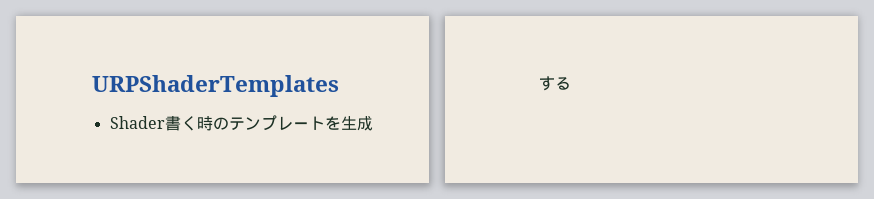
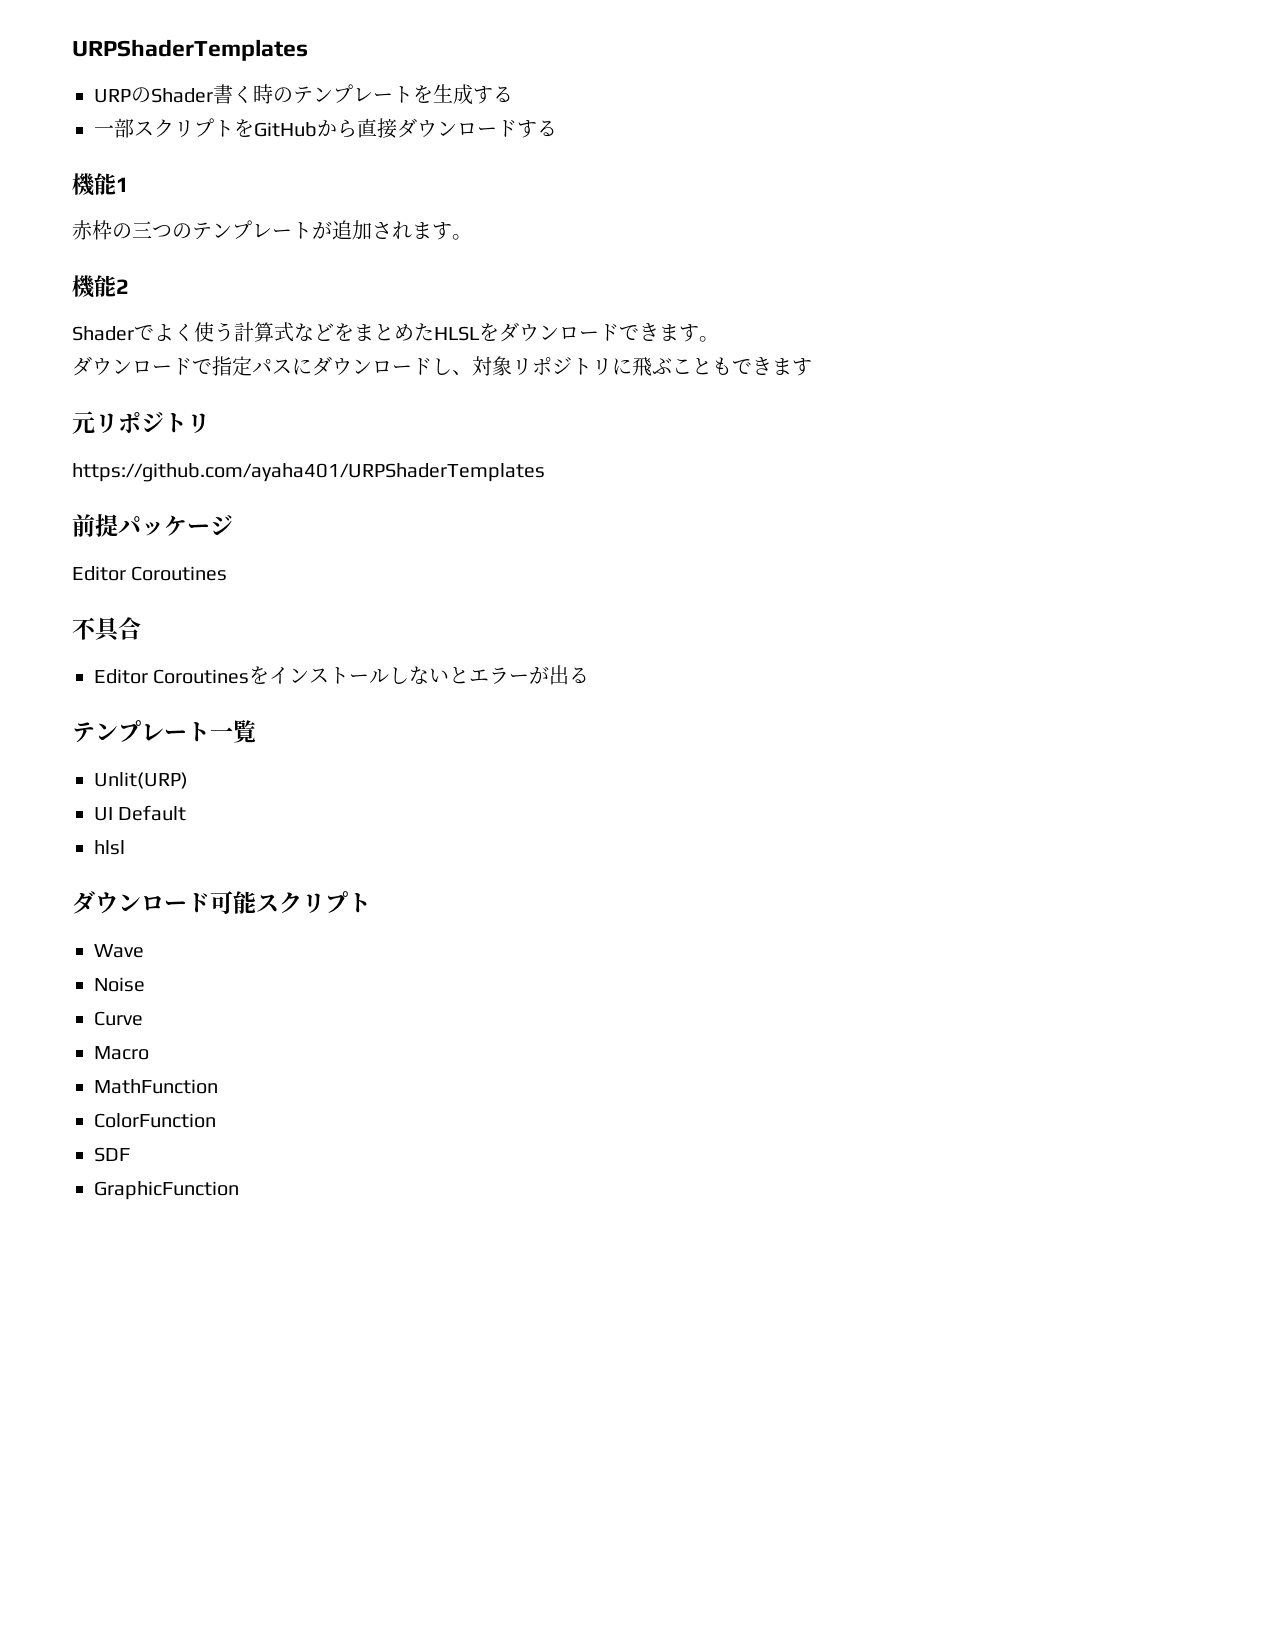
- Shader書く時のテンプレートを生成する
+ URPのShader書く時のテンプレートを生成する
+ 一部スクリプトをGitHubから直接ダウンロードする
+ 機能1
+ 赤枠の三つのテンプレートが追加されます。
+ 機能2
+ Shaderでよく使う計算式などをまとめたHLSLをダウンロードできます。
+ ダウンロードで指定パスにダウンロードし、対象リポジトリに飛ぶこともできます
+ 元リポジトリ
+ https://github.com/ayaha401/URPShaderTemplates
+ 前提パッケージ
+ Editor Coroutines
+ 不具合
+ Editor Coroutinesをインストールしないとエラーが出る
+ テンプレート一覧
+ Unlit(URP)
+ UI Default
+ hlsl
+ ダウンロード可能スクリプト
+ Wave
+ Noise
+ Curve
+ Macro
+ MathFunction
+ ColorFunction
+ SDF
+ GraphicFunction

